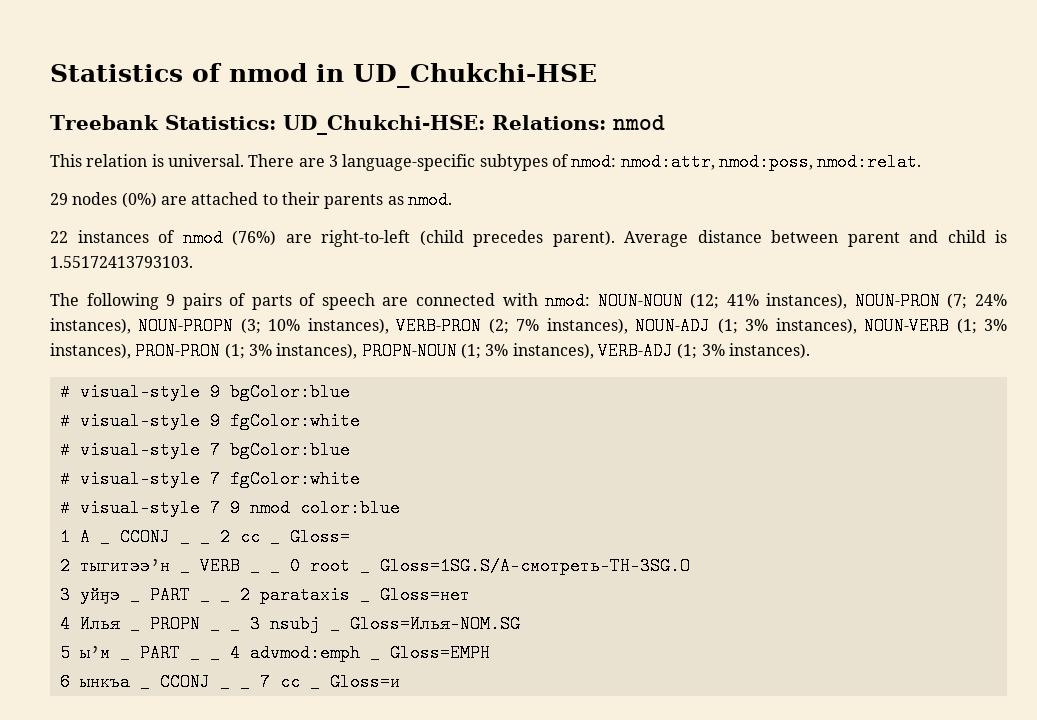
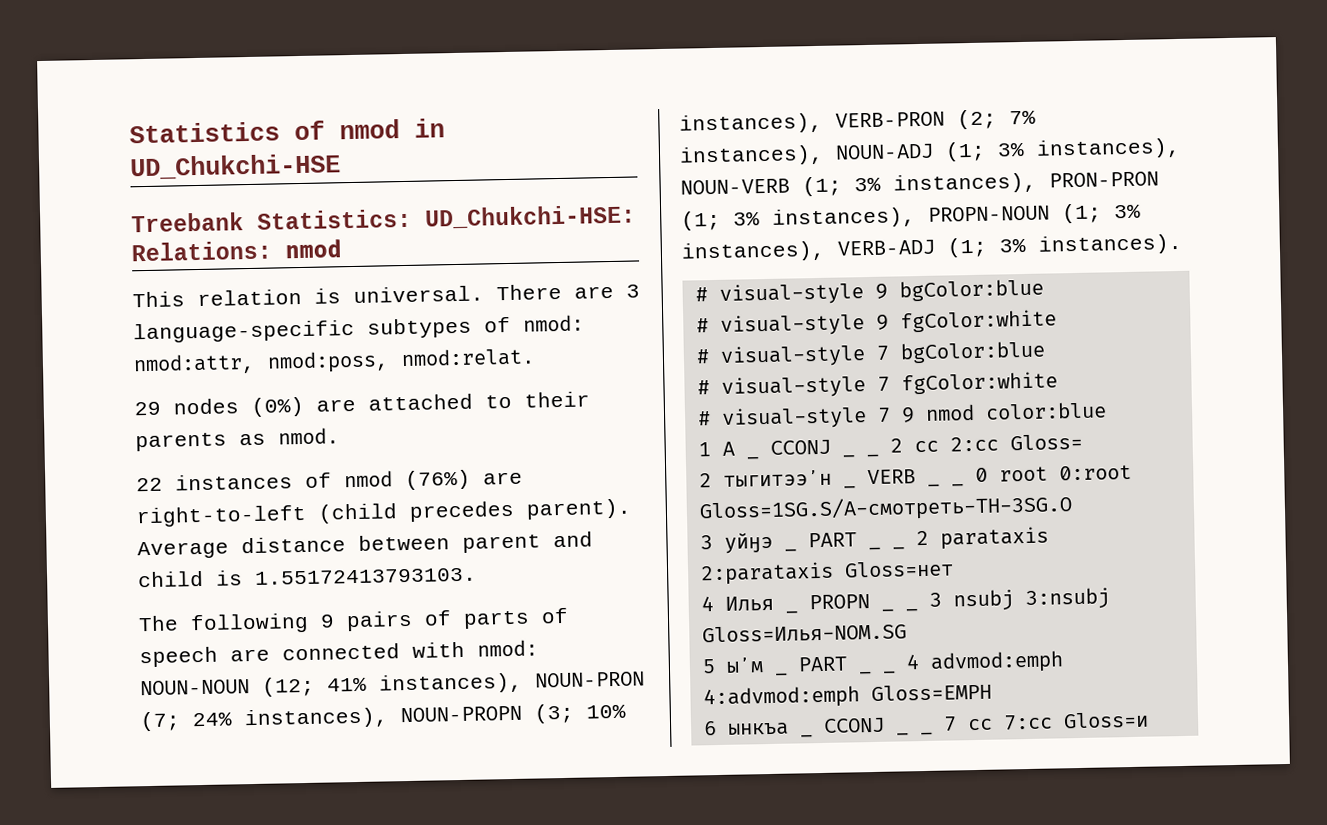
- 1 А _ CCONJ _ _ 2 cc _ Gloss=
+ 1 А _ CCONJ _ _ 2 cc 2:cc Gloss=
- 2 тыгитээʼн _ VERB _ _ 0 root _ Gloss=1SG.S/A-смотреть-TH-3SG.O
+ 2 тыгитээʼн _ VERB _ _ 0 root 0:root Gloss=1SG.S/A-смотреть-TH-3SG.O
- 3 уйӈэ _ PART _ _ 2 parataxis _ Gloss=нет
+ 3 уйӈэ _ PART _ _ 2 parataxis 2:parataxis Gloss=нет
- 4 Илья _ PROPN _ _ 3 nsubj _ Gloss=Илья-NOM.SG
+ 4 Илья _ PROPN _ _ 3 nsubj 3:nsubj Gloss=Илья-NOM.SG
- 5 ыʼм _ PART _ _ 4 advmod:emph _ Gloss=EMPH
+ 5 ыʼм _ PART _ _ 4 advmod:emph 4:advmod:emph Gloss=EMPH
- 6 ынкъа _ CCONJ _ _ 7 cc _ Gloss=и
+ 6 ынкъа _ CCONJ _ _ 7 cc 7:cc Gloss=и

